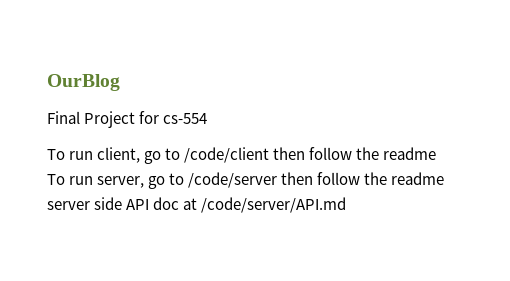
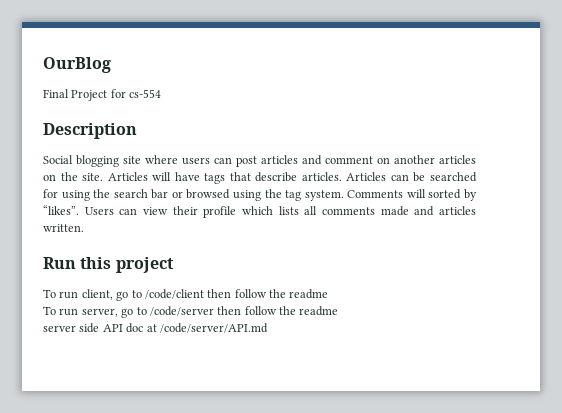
+ Description
+ Social blogging site where users can post articles and comment on another articles on the site. Articles will have tags that describe articles. Articles can be searched for using the search bar or browsed using the tag system. Comments will sorted by “likes”. Users can view their profile which lists all comments made and articles written.
+ Run this project

